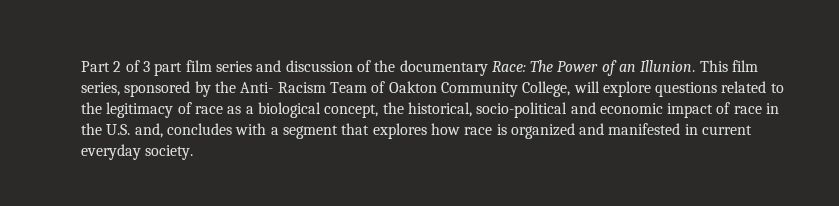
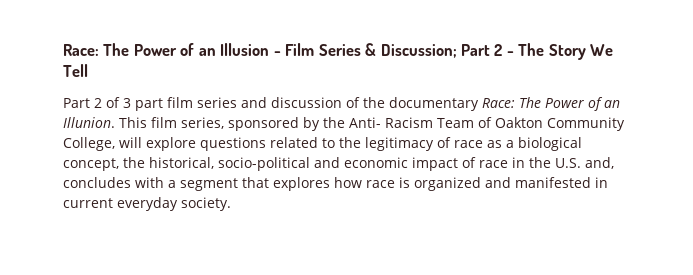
+ Race: The Power of an Illusion - Film Series & Discussion; Part 2 - The Story We Tell

